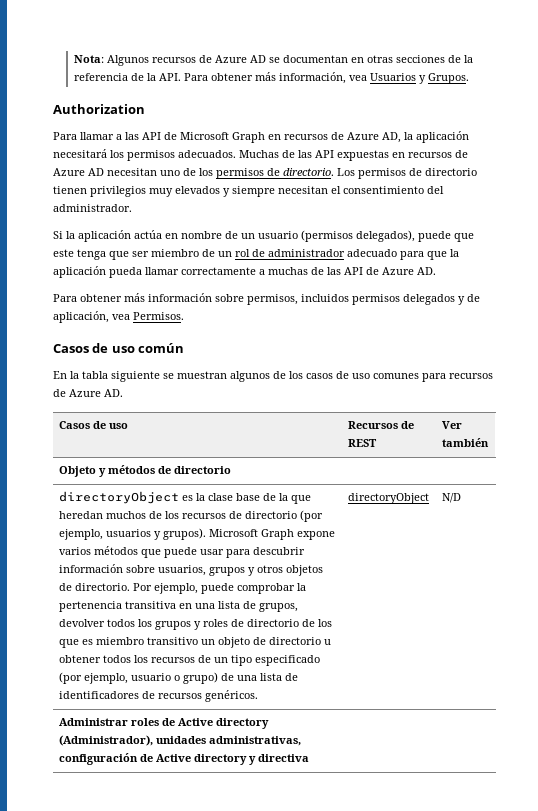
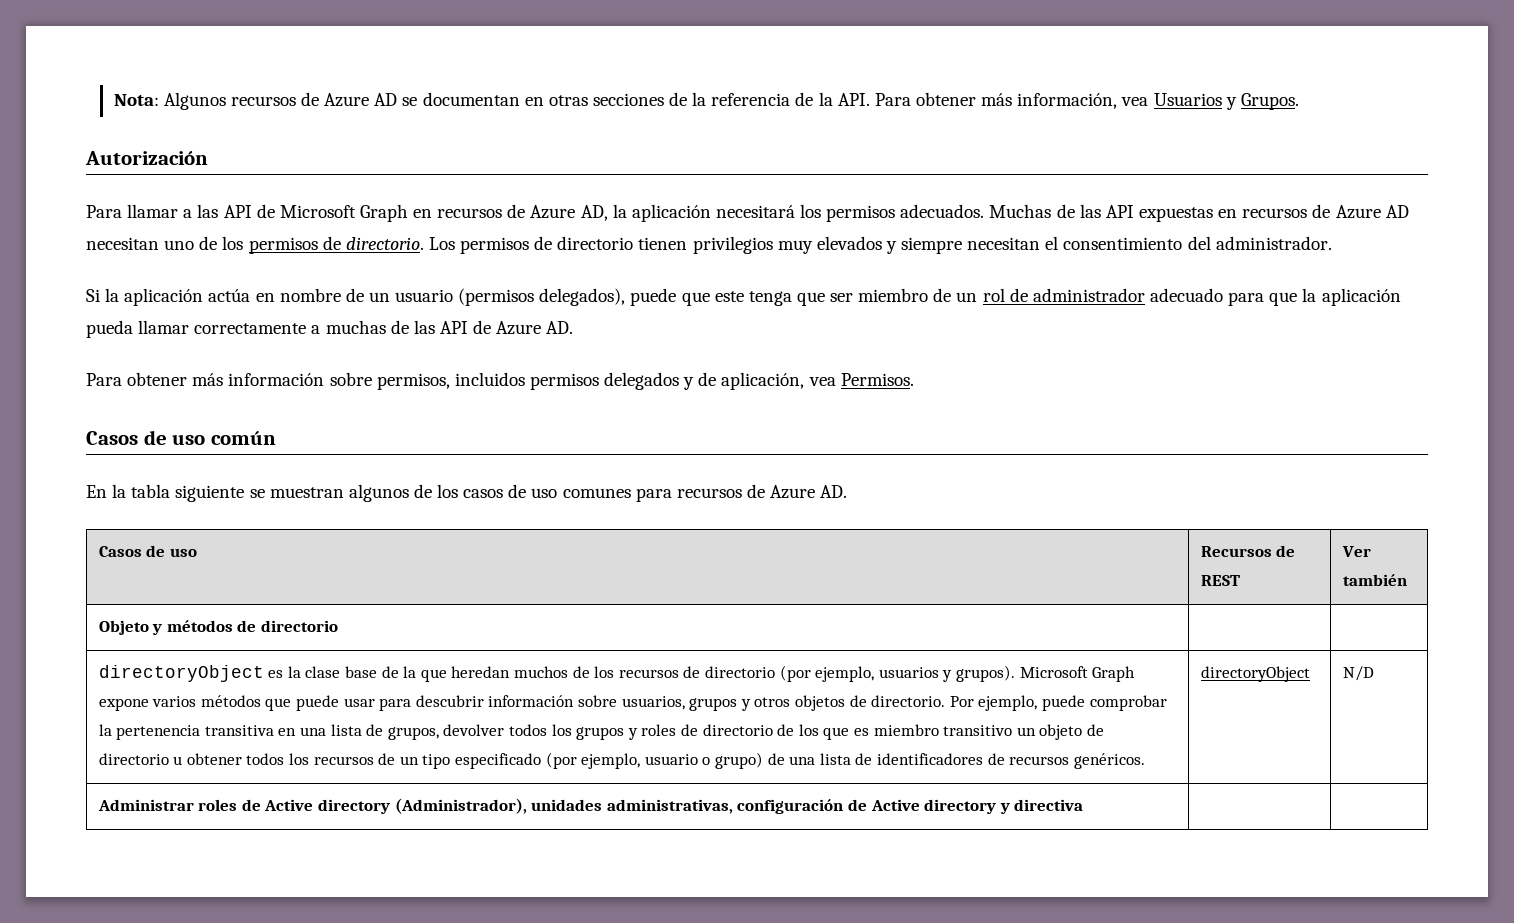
- Authorization
+ Autorización

